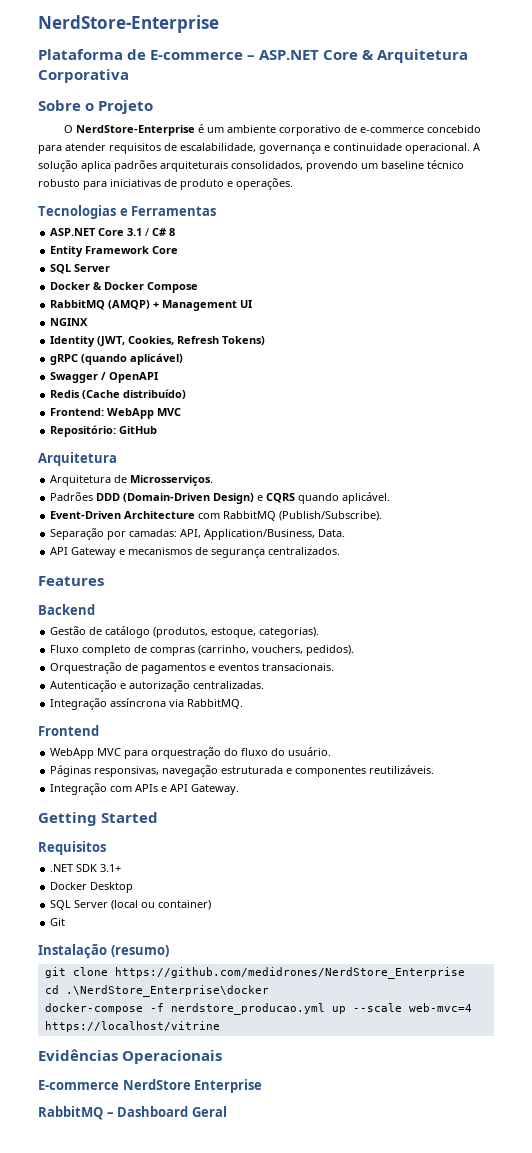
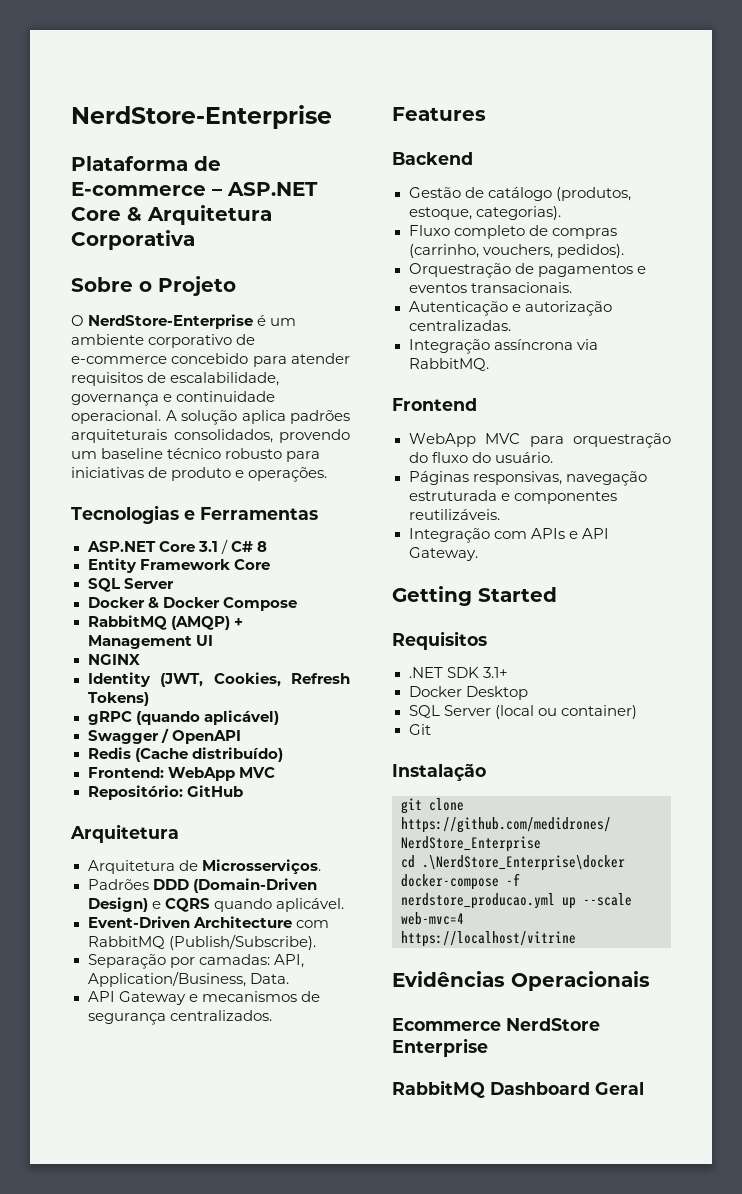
- Instalação (resumo)
+ Instalação
- E-commerce NerdStore Enterprise
+ Ecommerce NerdStore Enterprise
- RabbitMQ – Dashboard Geral
+ RabbitMQ Dashboard Geral

